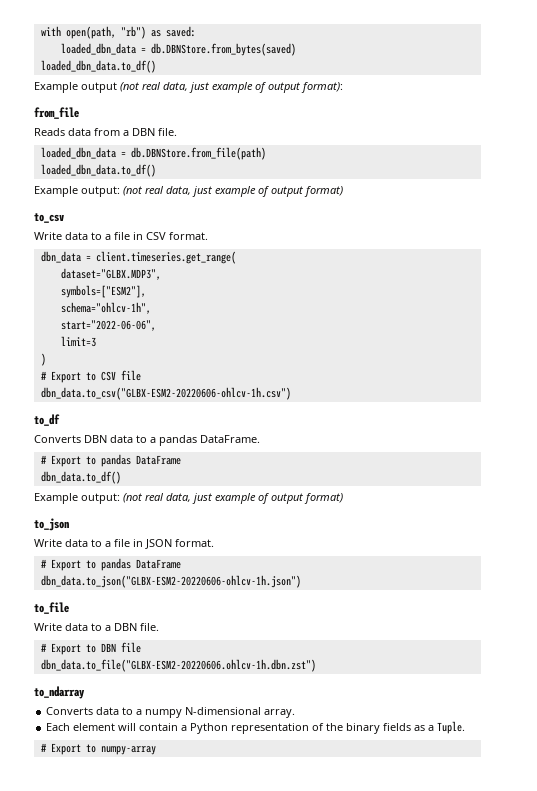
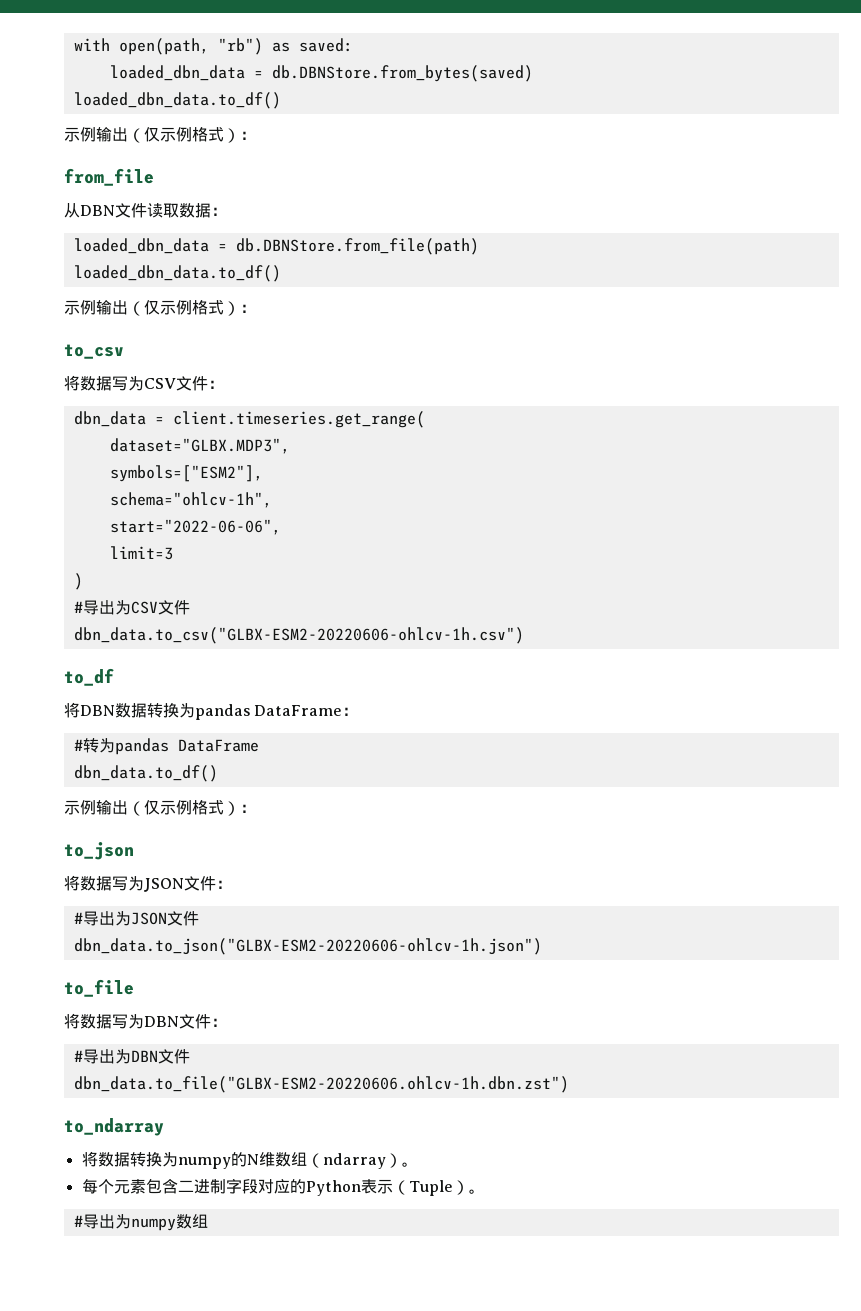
  loaded_dbn_data = db.DBNStore.from_bytes(saved)
  loaded_dbn_data.to_df()
- Example output (not real data, just example of output format):
+ 示例输出（仅示例格式）：
  from_file
- Reads data from a DBN file.
+ 从DBN文件读取数据：
  loaded_dbn_data = db.DBNStore.from_file(path)
  loaded_dbn_data.to_df()
- Example output: (not real data, just example of output format)
+ 示例输出（仅示例格式）：
  to_csv
- Write data to a file in CSV format.
+ 将数据写为CSV文件：
- # Export to CSV file
+ #导出为CSV文件
  dbn_data.to_csv("GLBX-ESM2-20220606-ohlcv-1h.csv")
  to_df
- Converts DBN data to a pandas DataFrame.
- # Export to pandas DataFrame
+ 将DBN数据转换为pandas DataFrame：
+ #转为pandas DataFrame
  dbn_data.to_df()
- Example output: (not real data, just example of output format)
+ 示例输出（仅示例格式）：
  to_json
- Write data to a file in JSON format.
- # Export to pandas DataFrame
+ 将数据写为JSON文件：
+ #导出为JSON文件
  dbn_data.to_json("GLBX-ESM2-20220606-ohlcv-1h.json")
  to_file
- Write data to a DBN file.
- # Export to DBN file
+ 将数据写为DBN文件：
+ #导出为DBN文件
  dbn_data.to_file("GLBX-ESM2-20220606.ohlcv-1h.dbn.zst")
  to_ndarray
- Converts data to a numpy N-dimensional array.
- Each element will contain a Python representation of the binary fields as a Tuple.
- # Export to numpy-array
+ 将数据转换为numpy的N维数组（ndarray）。
+ 每个元素包含二进制字段对应的Python表示（Tuple）。
+ #导出为numpy数组

